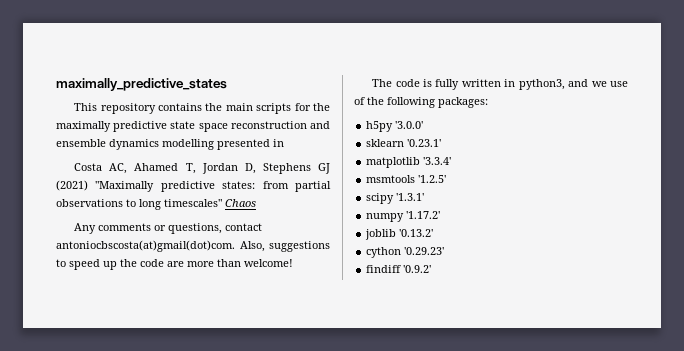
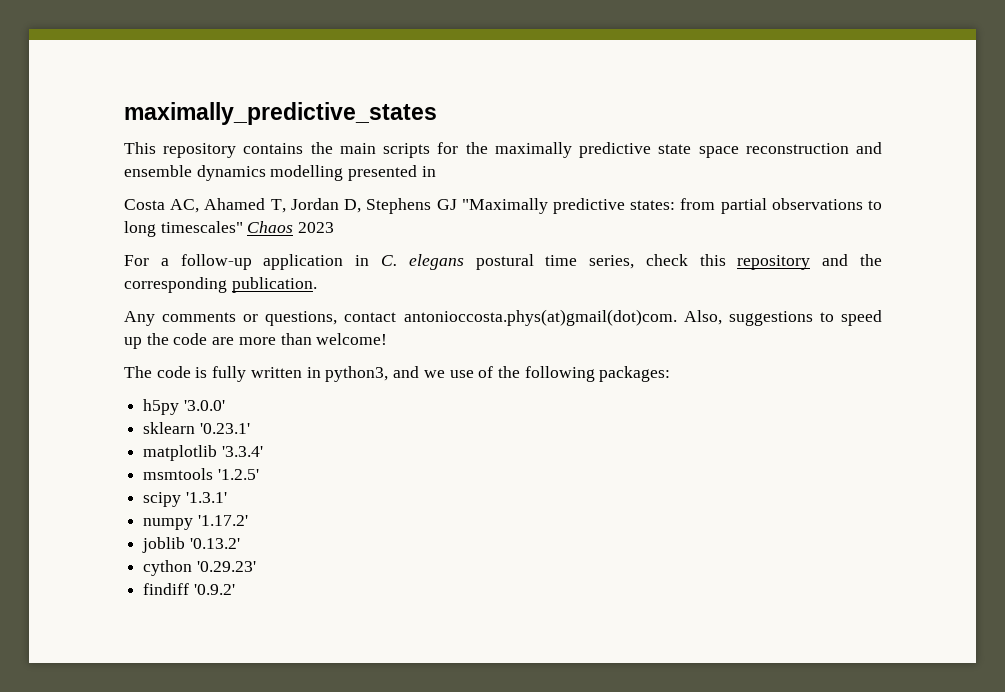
- Costa AC, Ahamed T, Jordan D, Stephens GJ (2021) "Maximally predictive states: from partial observations to long timescales" Chaos
+ Costa AC, Ahamed T, Jordan D, Stephens GJ "Maximally predictive states: from partial observations to long timescales" Chaos 2023
+ For a follow-up application in C. elegans postural time series, check this repository and the corresponding publication.
- Any comments or questions, contact antoniocbscosta(at)gmail(dot)com. Also, suggestions to speed up the code are more than welcome!
+ Any comments or questions, contact antonioccosta.phys(at)gmail(dot)com. Also, suggestions to speed up the code are more than welcome!

